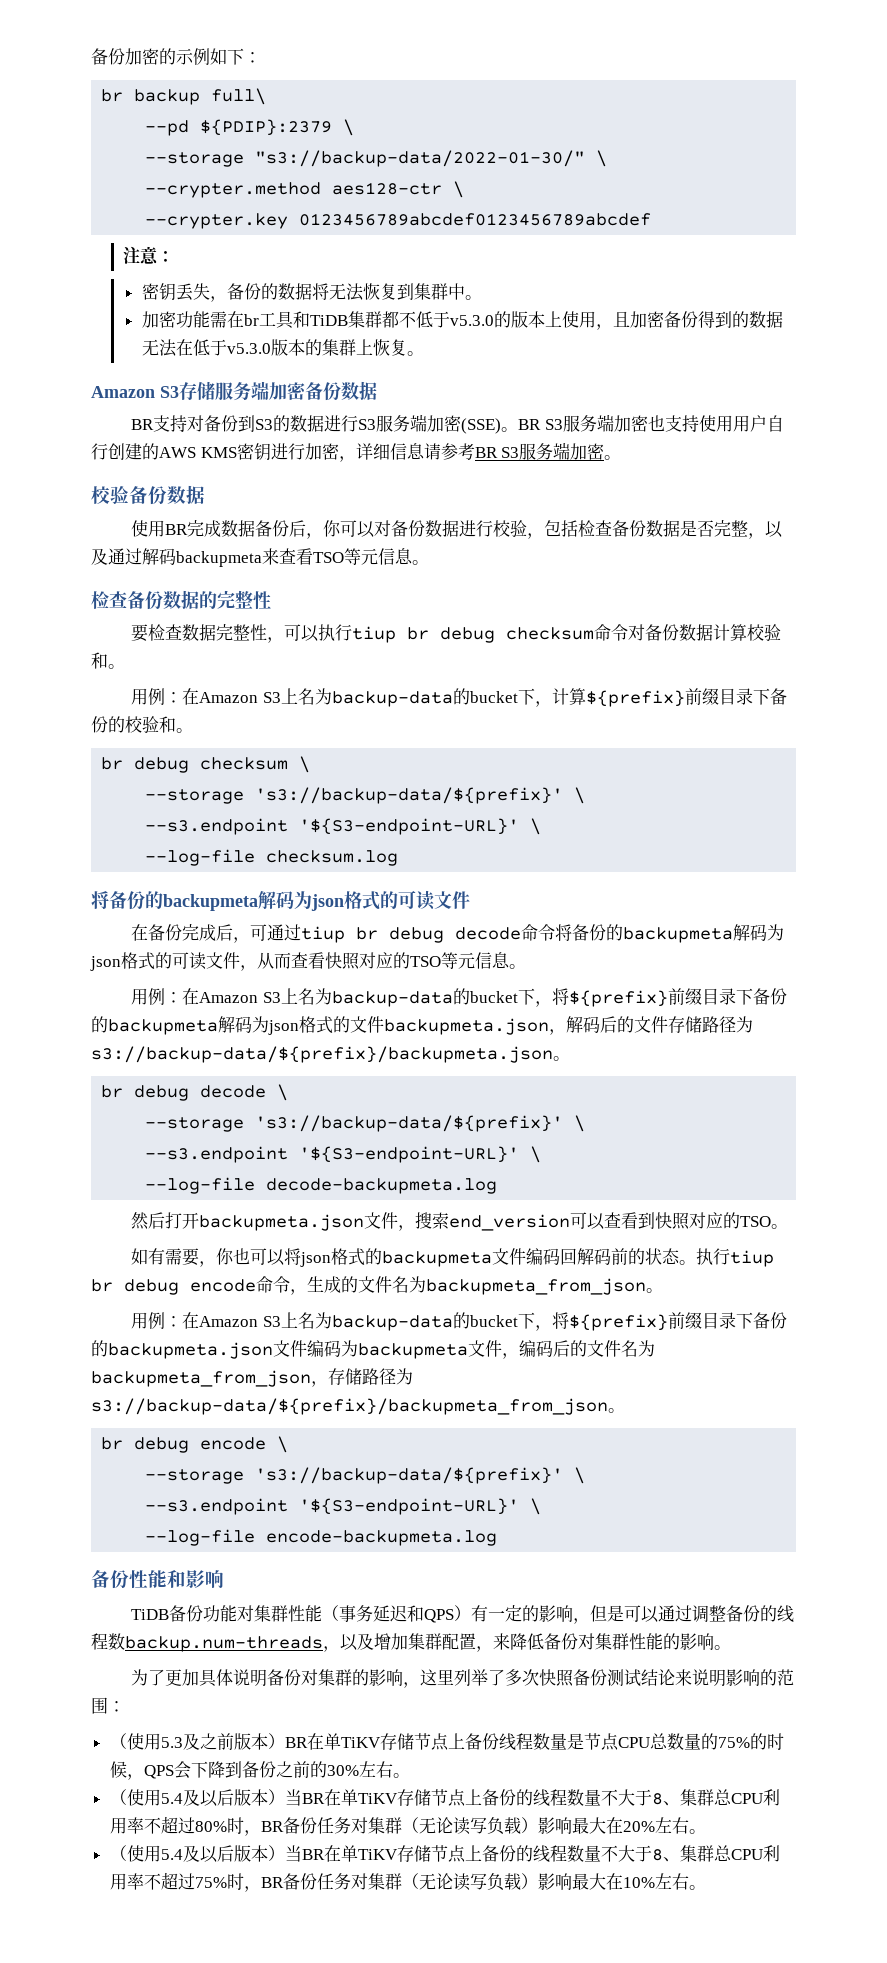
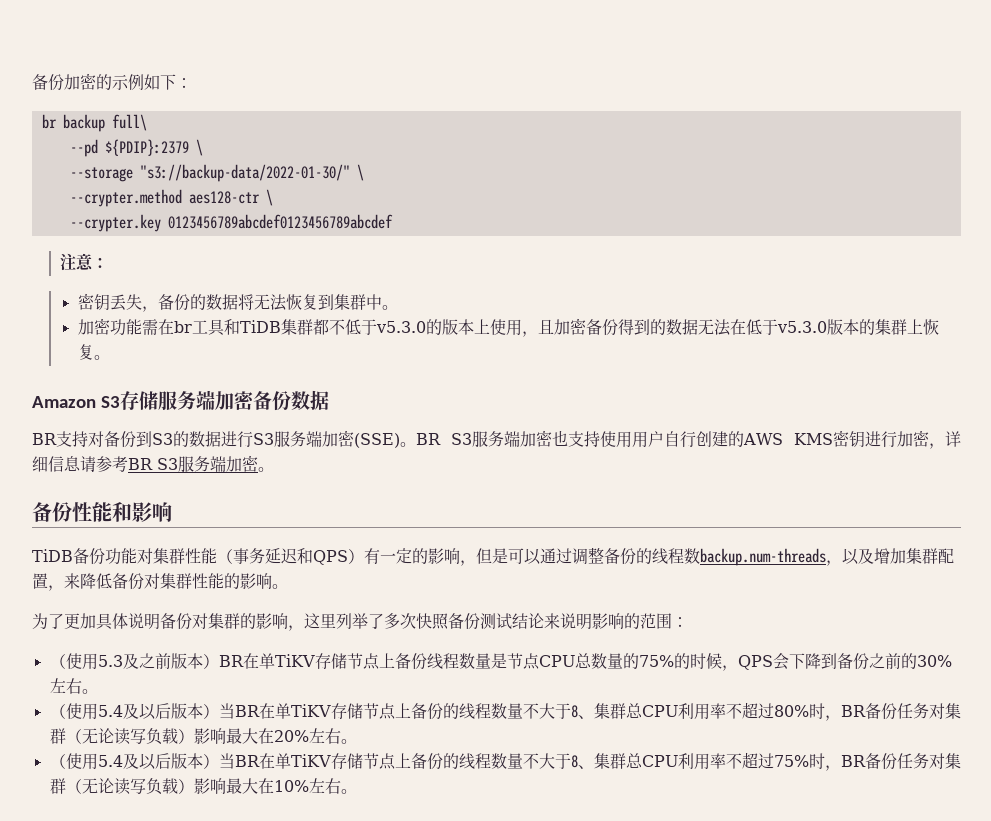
- 校验备份数据
- 使用BR完成数据备份后，你可以对备份数据进行校验，包括检查备份数据是否完整，以及通过解码backupmeta来查看TSO等元信息。
- 检查备份数据的完整性
- 要检查数据完整性，可以执行tiup br debug checksum命令对备份数据计算校验和。
- 用例：在Amazon S3上名为backup-data的bucket下，计算${prefix}前缀目录下备份的校验和。
- br debug checksum \
- --storage 's3://backup-data/${prefix}' \
- --s3.endpoint '${S3-endpoint-URL}' \
- --log-file checksum.log
- 将备份的backupmeta解码为json格式的可读文件
- 在备份完成后，可通过tiup br debug decode命令将备份的backupmeta解码为json格式的可读文件，从而查看快照对应的TSO等元信息。
- 用例：在Amazon S3上名为backup-data的bucket下，将${prefix}前缀目录下备份的backupmeta解码为json格式的文件backupmeta.json，解码后的文件存储路径为s3://backup-data/${prefix}/backupmeta.json。
- br debug decode \
- --storage 's3://backup-data/${prefix}' \
- --s3.endpoint '${S3-endpoint-URL}' \
- --log-file decode-backupmeta.log
- 然后打开backupmeta.json文件，搜索end_version可以查看到快照对应的TSO。
- 如有需要，你也可以将json格式的backupmeta文件编码回解码前的状态。执行tiup br debug encode命令，生成的文件名为backupmeta_from_json。
- 用例：在Amazon S3上名为backup-data的bucket下，将${prefix}前缀目录下备份的backupmeta.json文件编码为backupmeta文件，编码后的文件名为backupmeta_from_json，存储路径为s3://backup-data/${prefix}/backupmeta_from_json。
- br debug encode \
- --storage 's3://backup-data/${prefix}' \
- --s3.endpoint '${S3-endpoint-URL}' \
- --log-file encode-backupmeta.log

